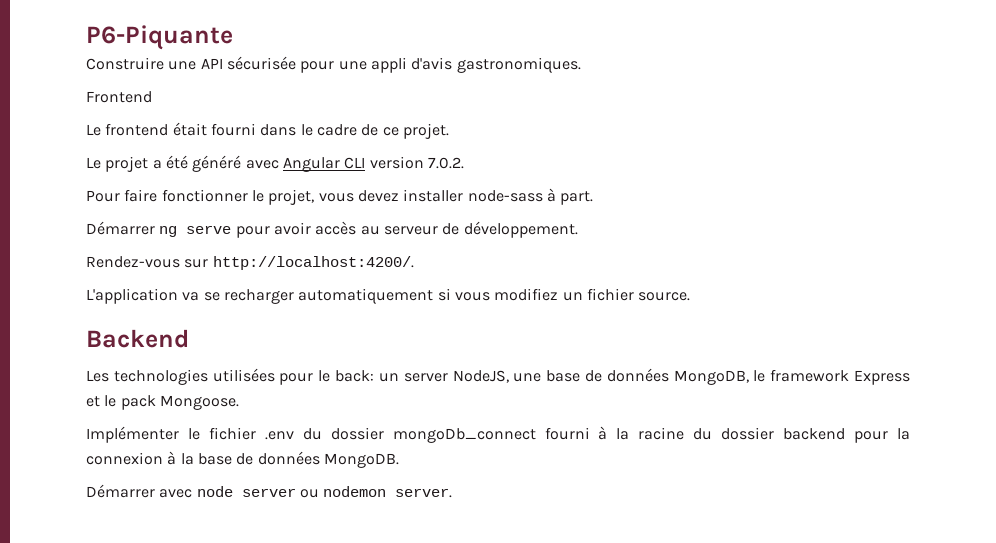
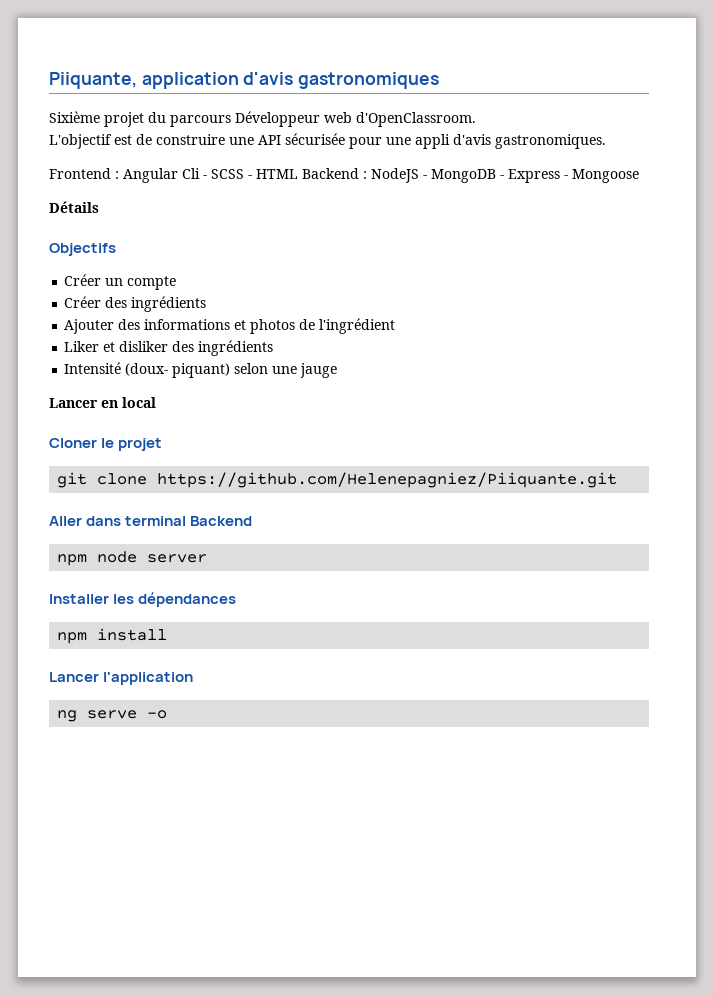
- P6-Piquante
- Construire une API sécurisée pour une appli d'avis gastronomiques.
+ Piiquante, application d'avis gastronomiques
+ Sixième projet du parcours Développeur web d'OpenClassroom.
+ L'objectif est de construire une API sécurisée pour une appli d'avis gastronomiques.
- Frontend
- Le frontend était fourni dans le cadre de ce projet.
- Le projet a été généré avec Angular CLI version 7.0.2.
- Pour faire fonctionner le projet, vous devez installer node-sass à part.
- Démarrer ng serve pour avoir accès au serveur de développement.
- Rendez-vous sur http://localhost:4200/.
- L'application va se recharger automatiquement si vous modifiez un fichier source.
- Backend
- Les technologies utilisées pour le back: un server NodeJS, une base de données MongoDB, le framework Express et le pack Mongoose.
- Implémenter le fichier .env du dossier mongoDb_connect fourni à la racine du dossier backend pour la connexion à la base de données MongoDB.
- Démarrer avec node server ou nodemon server.
+ Frontend : Angular Cli - SCSS - HTML Backend : NodeJS - MongoDB - Express - Mongoose
+ Détails
+ Objectifs
+ Créer un compte
+ Créer des ingrédients
+ Ajouter des informations et photos de l'ingrédient
+ Liker et disliker des ingrédients
+ Intensité (doux- piquant) selon une jauge
+ Lancer en local
+ Cloner le projet
+ git clone https://github.com/Helenepagniez/Piiquante.git
+ Aller dans terminal Backend
+ npm node server
+ Installer les dépendances
+ npm install
+ Lancer l'application
+ ng serve -o

